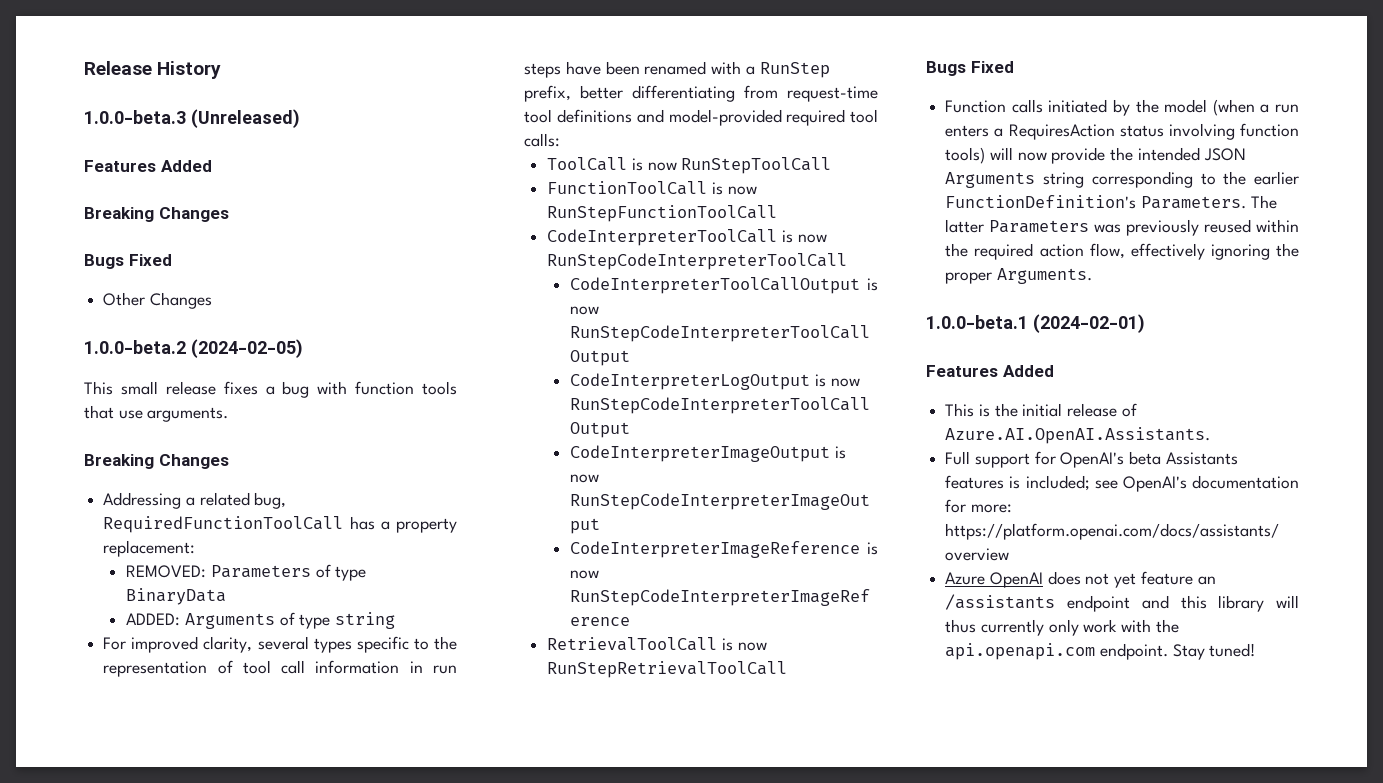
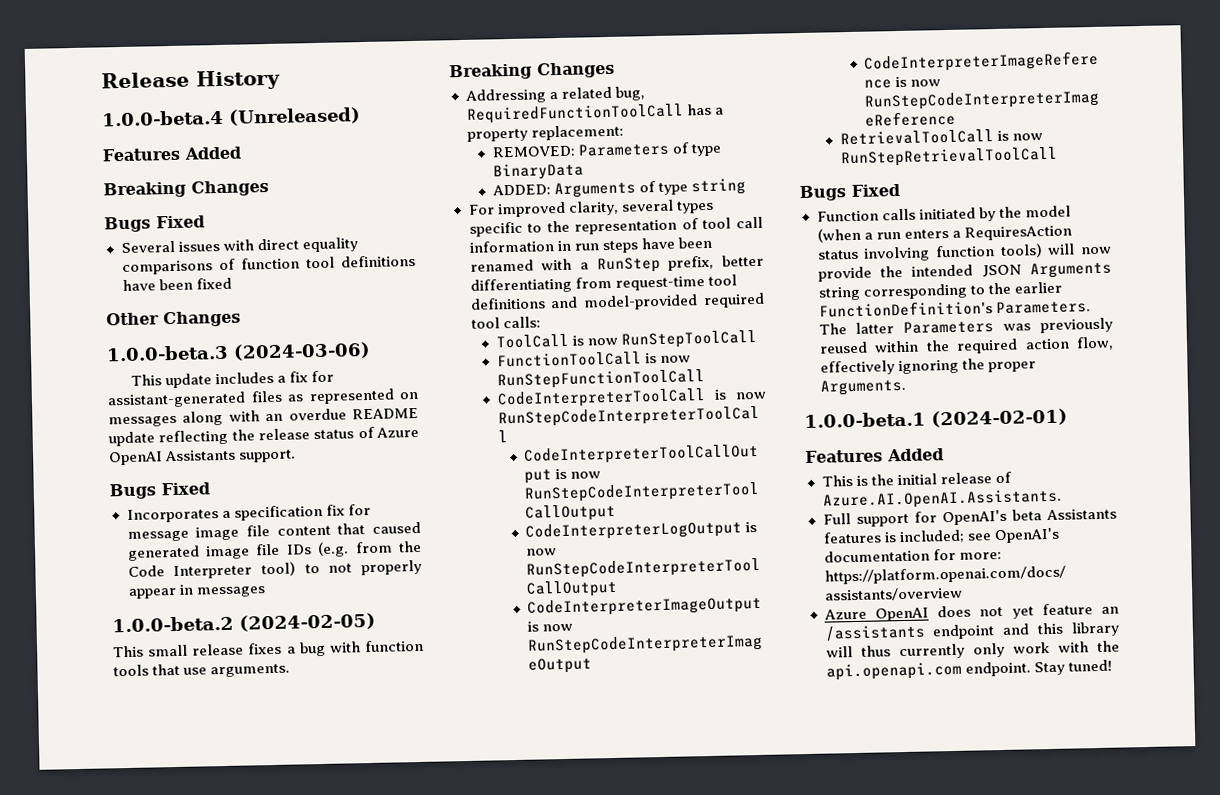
- 1.0.0-beta.3 (Unreleased)
+ 1.0.0-beta.4 (Unreleased)
+ Several issues with direct equality comparisons of function tool definitions have been fixed
  Other Changes
+ 1.0.0-beta.3 (2024-03-06)
+ This update includes a fix for assistant-generated files as represented on messages along with an overdue README update reflecting the release status of Azure OpenAI Assistants support.
+ Bugs Fixed
+ Incorporates a specification fix for message image file content that caused generated image file IDs (e.g. from the Code Interpreter tool) to not properly appear in messages

